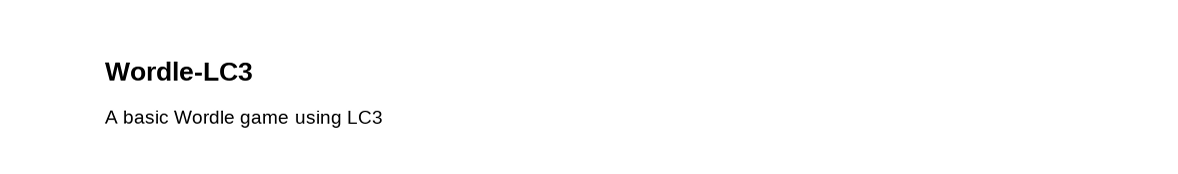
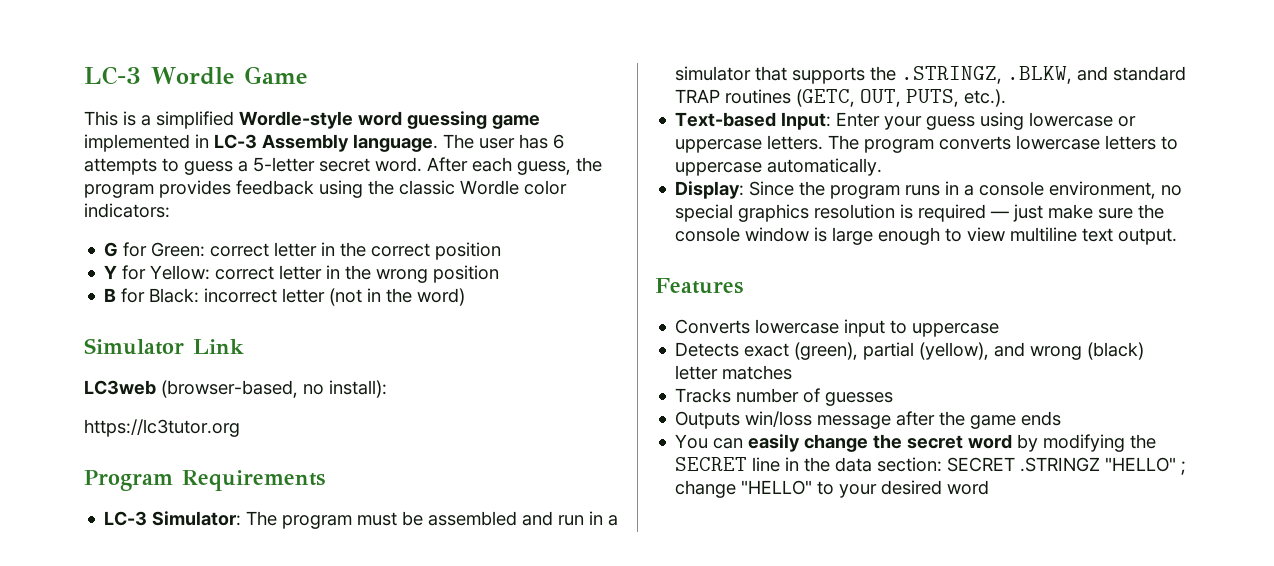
- Wordle-LC3
- A basic Wordle game using LC3
+ LC-3 Wordle Game
+ This is a simplified Wordle-style word guessing game implemented in LC-3 Assembly language. The user has 6 attempts to guess a 5-letter secret word. After each guess, the program provides feedback using the classic Wordle color indicators:
+ G for Green: correct letter in the correct position
+ Y for Yellow: correct letter in the wrong position
+ B for Black: incorrect letter (not in the word)
+ Simulator Link
+ LC3web (browser-based, no install):
+ https://lc3tutor.org
+ Program Requirements
+ LC-3 Simulator: The program must be assembled and run in a simulator that supports the .STRINGZ, .BLKW, and standard TRAP routines (GETC, OUT, PUTS, etc.).
+ Text-based Input: Enter your guess using lowercase or uppercase letters. The program converts lowercase letters to uppercase automatically.
+ Display: Since the program runs in a console environment, no special graphics resolution is required — just make sure the console window is large enough to view multiline text output.
+ Features
+ Converts lowercase input to uppercase
+ Detects exact (green), partial (yellow), and wrong (black) letter matches
+ Tracks number of guesses
+ Outputs win/loss message after the game ends
+ You can easily change the secret word by modifying the SECRET line in the data section: SECRET .STRINGZ "HELLO" ; change "HELLO" to your desired word

